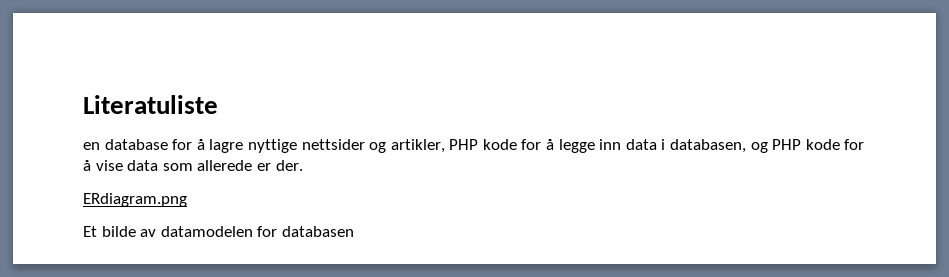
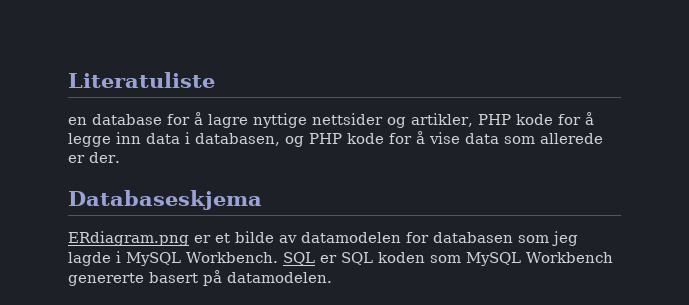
+ Databaseskjema
- ERdiagram.png
- Et bilde av datamodelen for databasen
+ ERdiagram.png er et bilde av datamodelen for databasen som jeg lagde i MySQL Workbench. SQL er SQL koden som MySQL Workbench genererte basert på datamodelen.

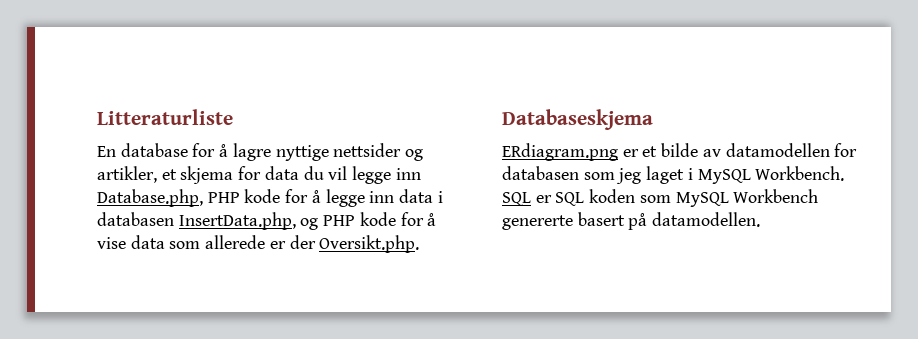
- Literatuliste
- en database for å lagre nyttige nettsider og artikler, PHP kode for å legge inn data i databasen, og PHP kode for å vise data som allerede er der.
+ Litteraturliste
+ En database for å lagre nyttige nettsider og artikler, et skjema for data du vil legge inn Database.php, PHP kode for å legge inn data i databasen InsertData.php, og PHP kode for å vise data som allerede er der Oversikt.php.
- ERdiagram.png er et bilde av datamodelen for databasen som jeg lagde i MySQL Workbench.
+ ERdiagram.png er et bilde av datamodellen for databasen som jeg laget i MySQL Workbench.
- SQL er SQL koden som MySQL Workbench genererte basert på datamodelen.
+ SQL er SQL koden som MySQL Workbench genererte basert på datamodellen.

